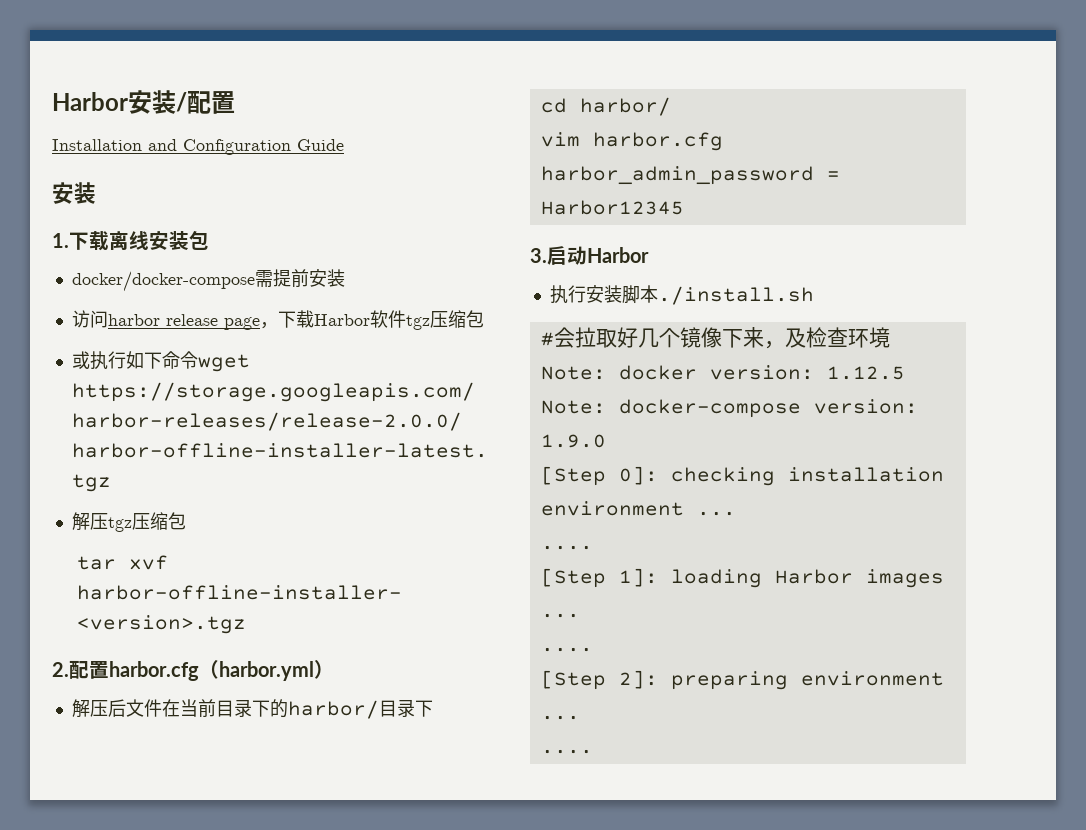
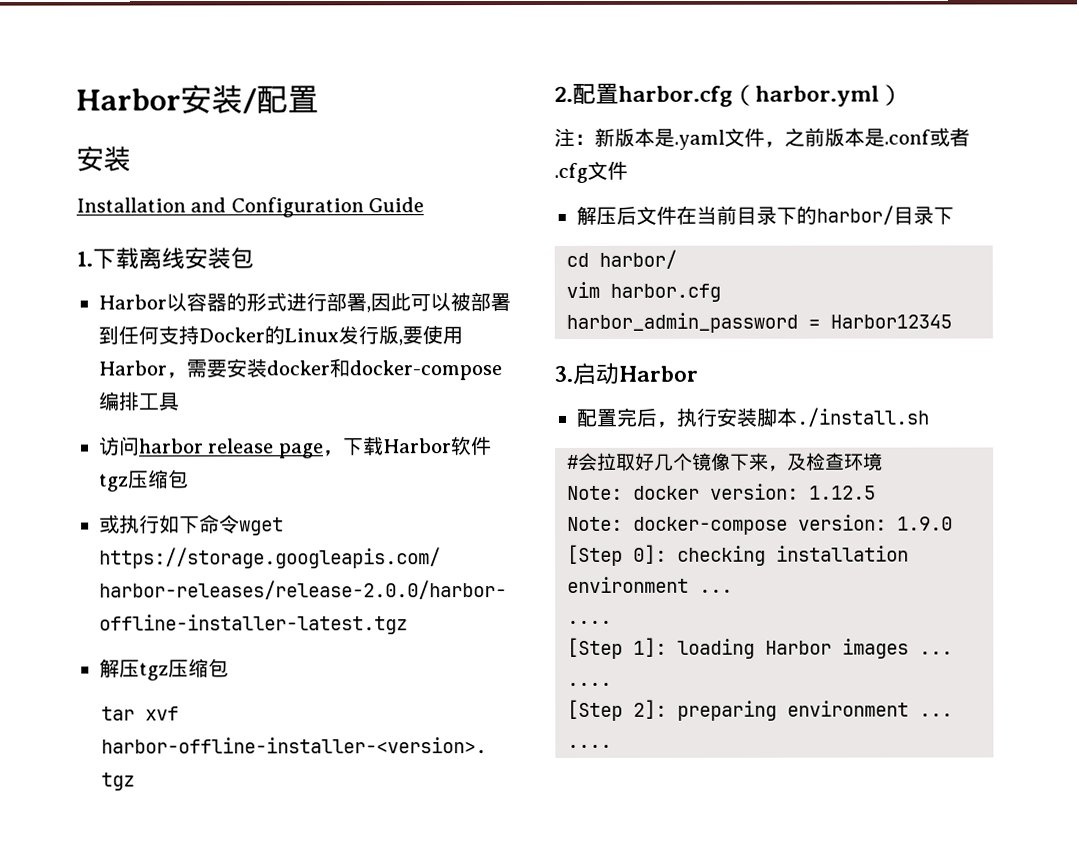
  Harbor安装/配置
+ 安装
  Installation and Configuration Guide
- 安装
- docker/docker-compose需提前安装
+ Harbor以容器的形式进行部署,因此可以被部署到任何支持Docker的Linux发行版,要使用Harbor，需要安装docker和docker-compose编排工具
+ 注：新版本是.yaml文件，之前版本是.conf或者.cfg文件
- 执行安装脚本./install.sh
+ 配置完后，执行安装脚本./install.sh

